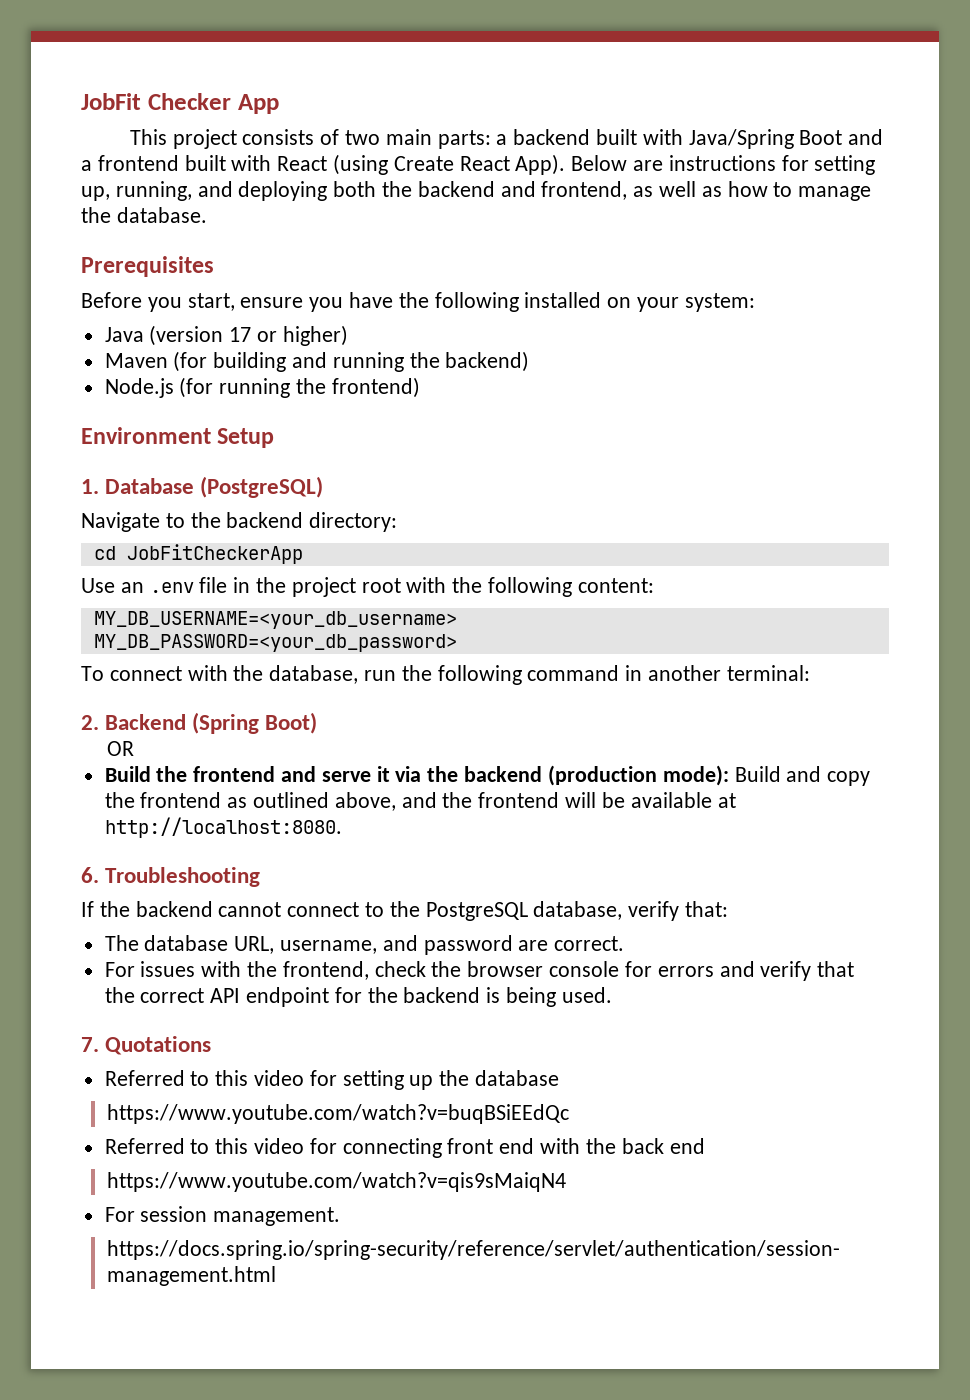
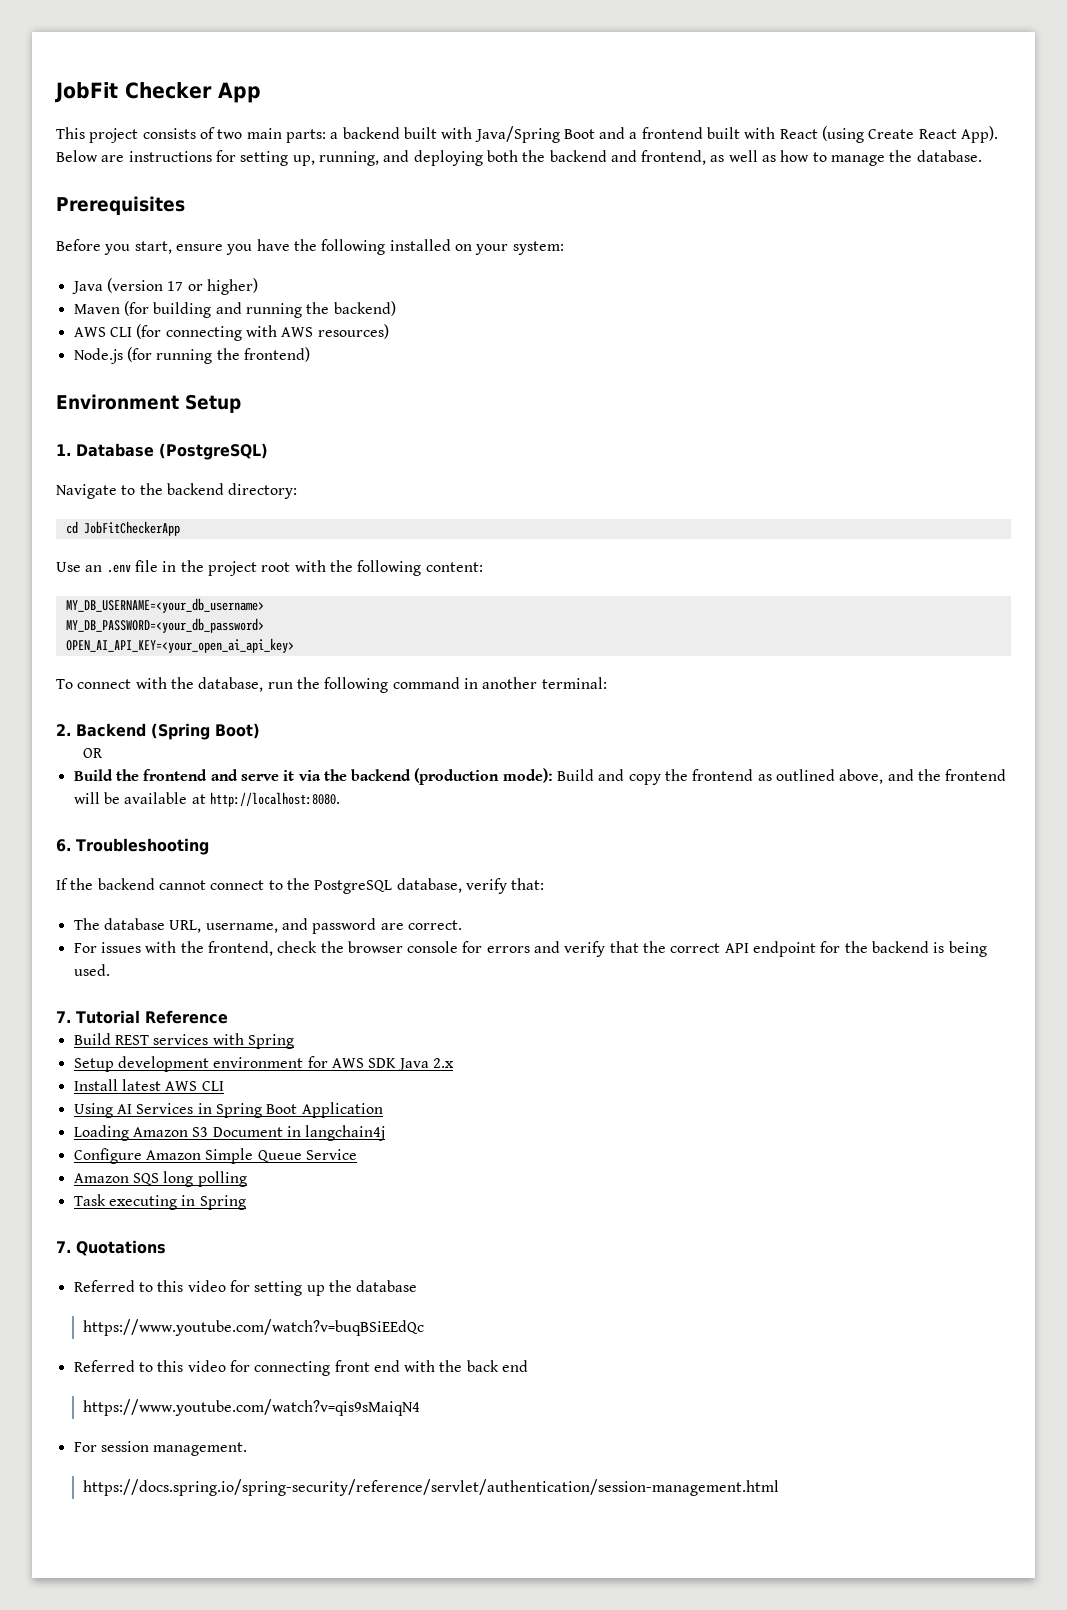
+ AWS CLI (for connecting with AWS resources)
+ OPEN_AI_API_KEY=<your_open_ai_api_key>
+ 7. Tutorial Reference
+ Build REST services with Spring
+ Setup development environment for AWS SDK Java 2.x
+ Install latest AWS CLI
+ Using AI Services in Spring Boot Application
+ Loading Amazon S3 Document in langchain4j
+ Configure Amazon Simple Queue Service
+ Amazon SQS long polling
+ Task executing in Spring

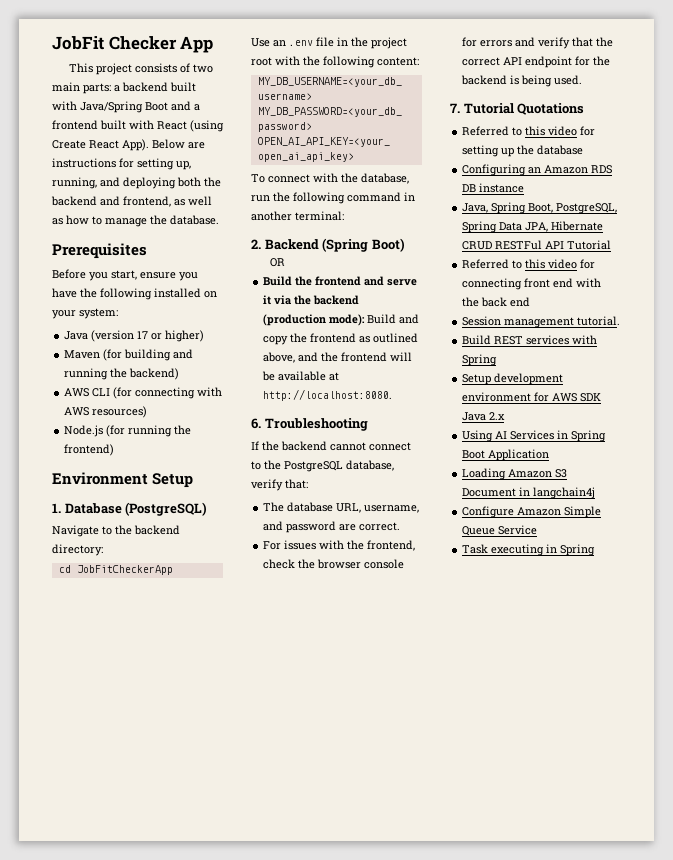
- 7. Tutorial Reference
+ 7. Tutorial Quotations
+ Referred to this video for setting up the database
+ Configuring an Amazon RDS DB instance
+ Java, Spring Boot, PostgreSQL, Spring Data JPA, Hibernate CRUD RESTFul API Tutorial
+ Referred to this video for connecting front end with the back end
+ Session management tutorial.
- Install latest AWS CLI
- Amazon SQS long polling
- 7. Quotations
- Referred to this video for setting up the database
- https://www.youtube.com/watch?v=buqBSiEEdQc
- Referred to this video for connecting front end with the back end
- https://www.youtube.com/watch?v=qis9sMaiqN4
- For session management.
- https://docs.spring.io/spring-security/reference/servlet/authentication/session-management.html

